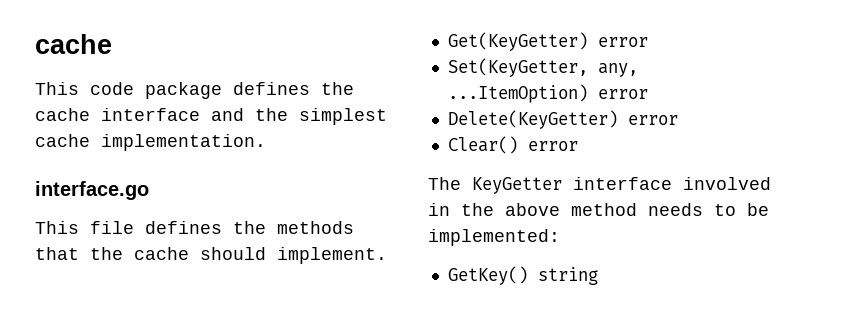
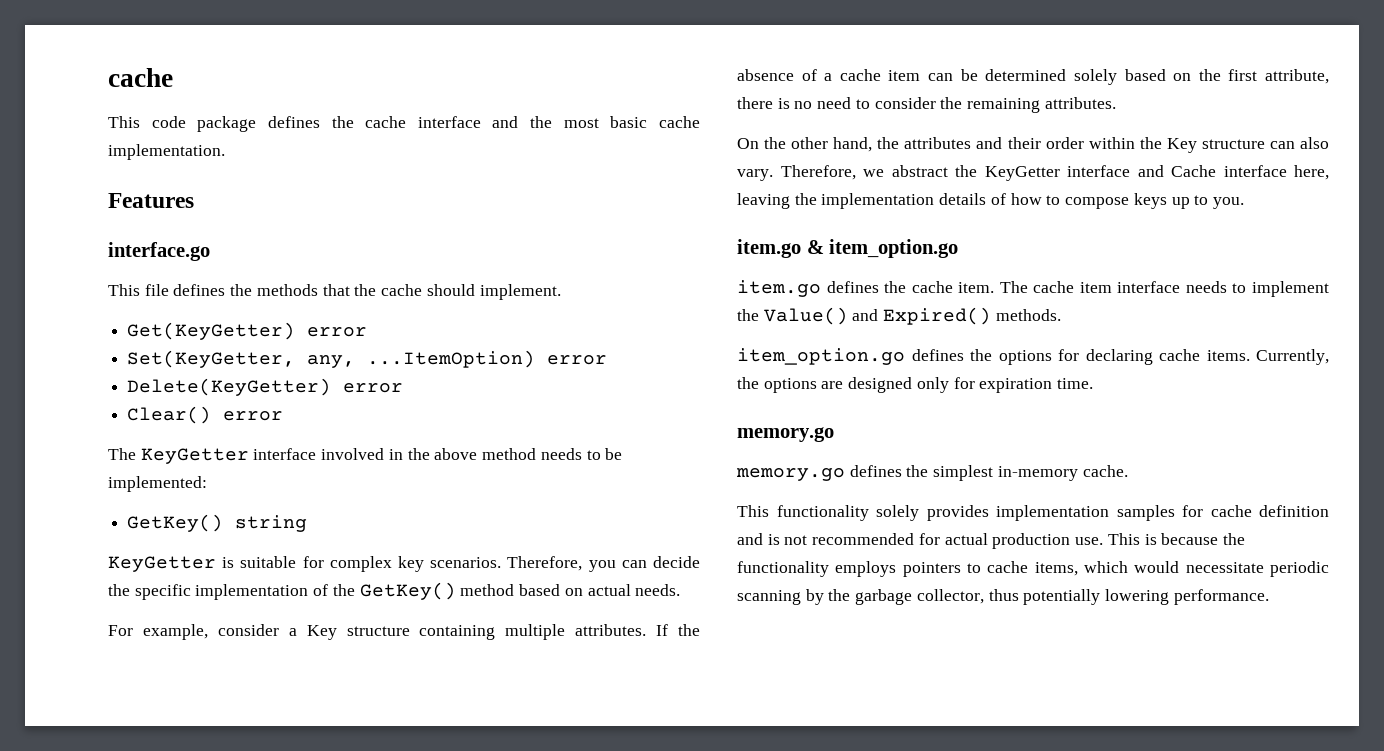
- This code package defines the cache interface and the simplest cache implementation.
+ This code package defines the cache interface and the most basic cache implementation.
+ Features
+ KeyGetter is suitable for complex key scenarios. Therefore, you can decide the specific implementation of the GetKey() method based on actual needs.
+ For example, consider a Key structure containing multiple attributes. If the absence of a cache item can be determined solely based on the first attribute, there is no need to consider the remaining attributes.
+ On the other hand, the attributes and their order within the Key structure can also vary. Therefore, we abstract the KeyGetter interface and Cache interface here, leaving the implementation details of how to compose keys up to you.
+ item.go & item_option.go
+ item.go defines the cache item. The cache item interface needs to implement the Value() and Expired() methods.
+ item_option.go defines the options for declaring cache items. Currently, the options are designed only for expiration time.
+ memory.go
+ memory.go defines the simplest in-memory cache.
+ This functionality solely provides implementation samples for cache definition and is not recommended for actual production use. This is because the functionality employs pointers to cache items, which would necessitate periodic scanning by the garbage collector, thus potentially lowering performance.

